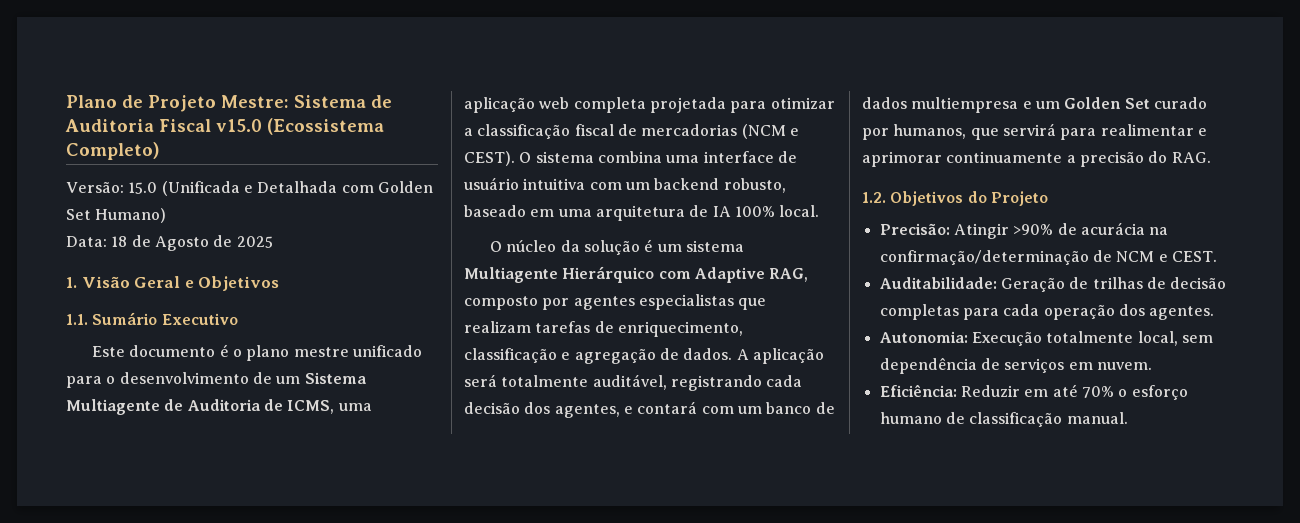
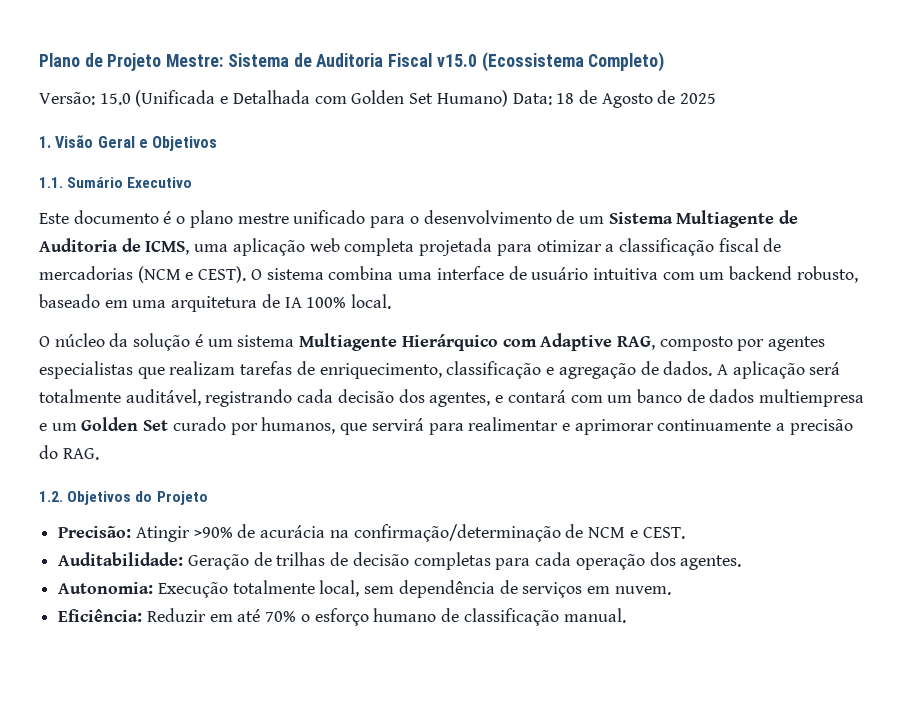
- Versão: 15.0 (Unificada e Detalhada com Golden Set Humano)
- Data: 18 de Agosto de 2025
+ Versão: 15.0 (Unificada e Detalhada com Golden Set Humano) Data: 18 de Agosto de 2025

